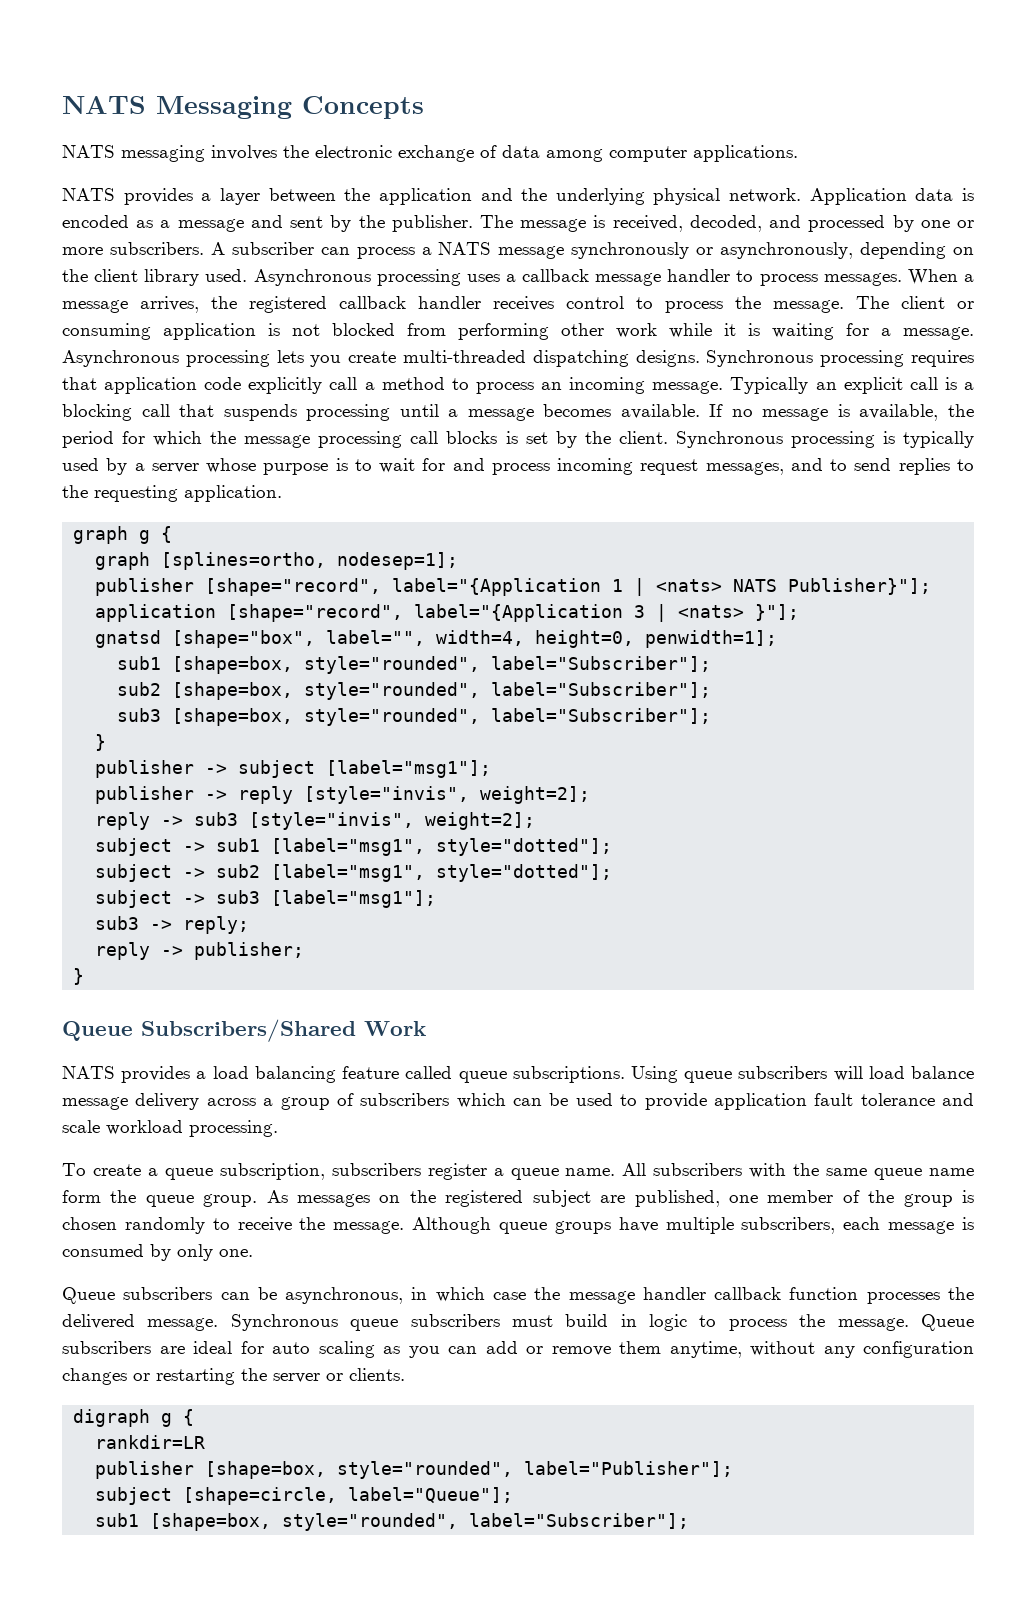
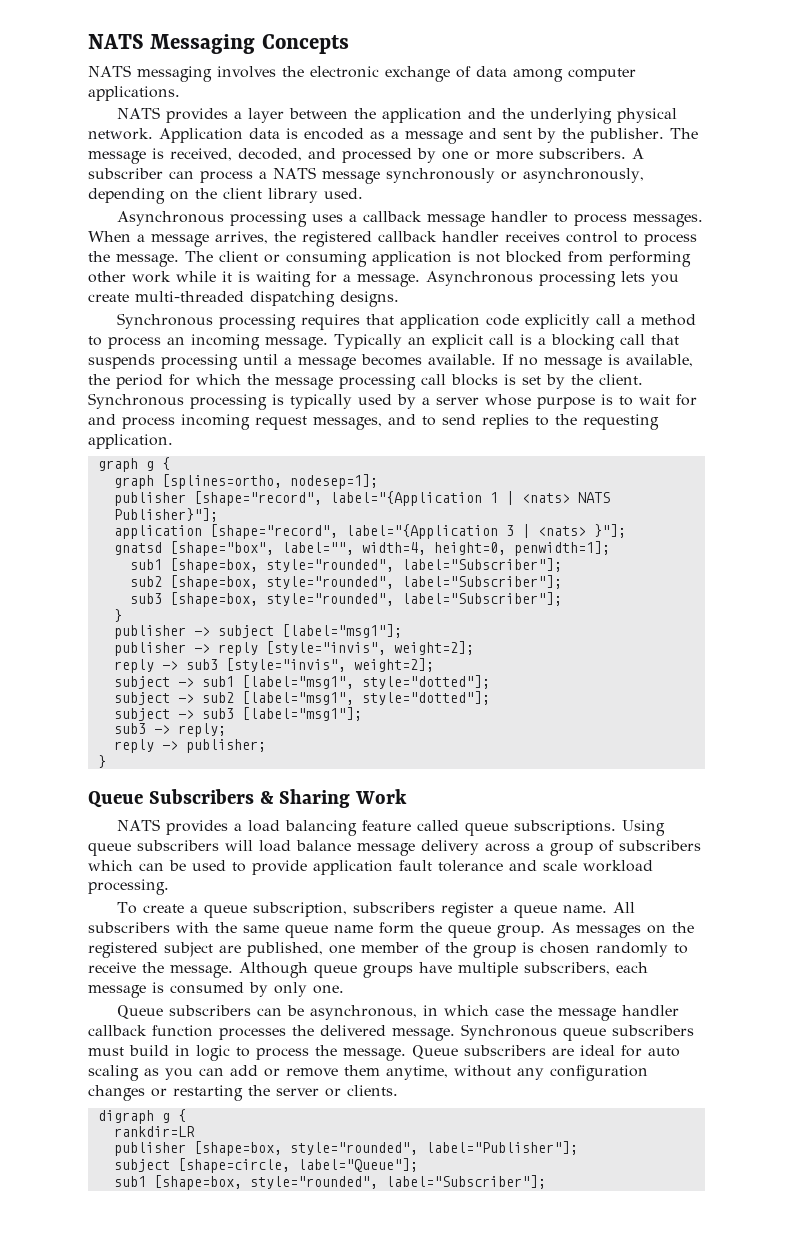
- A subscriber can process a NATS message synchronously or asynchronously, depending on the client library used. Asynchronous processing uses a callback message handler to process messages.
+ A subscriber can process a NATS message synchronously or asynchronously, depending on the client library used.
+ Asynchronous processing uses a callback message handler to process messages.
- Asynchronous processing lets you create multi-threaded dispatching designs. Synchronous processing requires that application code explicitly call a method to process an incoming message.
+ Asynchronous processing lets you create multi-threaded dispatching designs.
+ Synchronous processing requires that application code explicitly call a method to process an incoming message.
- Queue Subscribers/Shared Work
+ Queue Subscribers & Sharing Work

